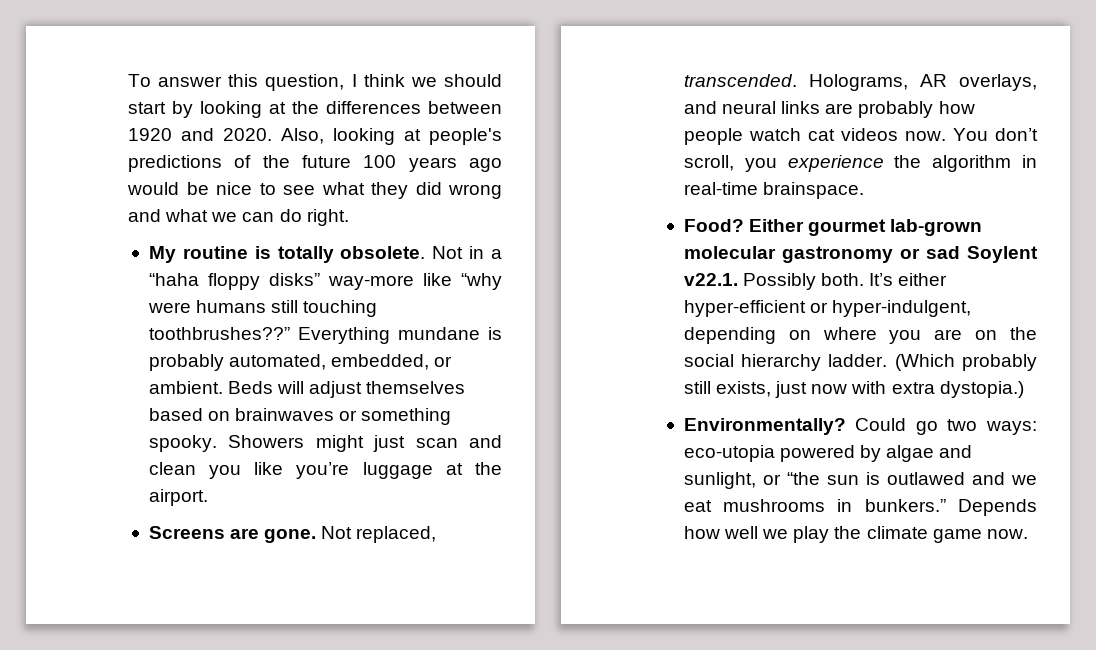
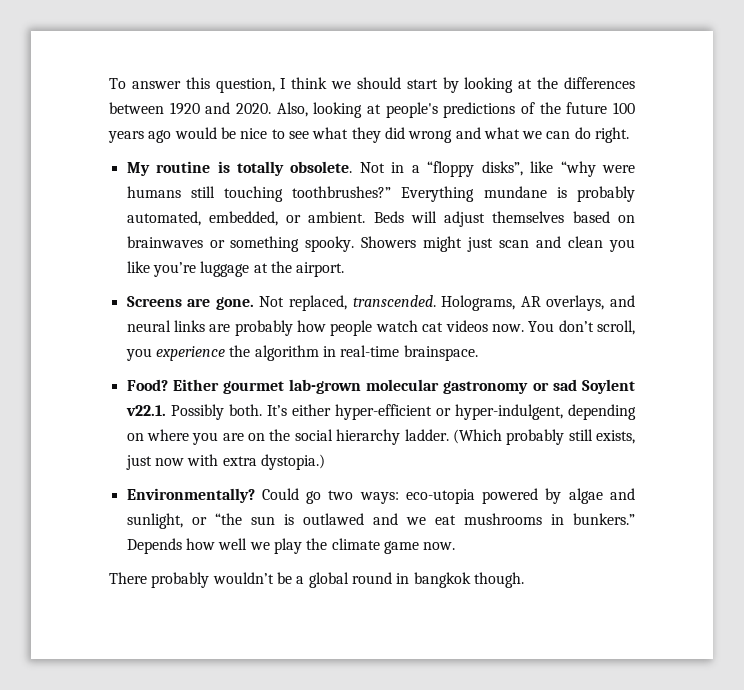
- Not in a “haha floppy disks” way-more like “why were humans still touching toothbrushes??”
+ Not in a “floppy disks”, like “why were humans still touching toothbrushes?”
+ There probably wouldn’t be a global round in bangkok though.

